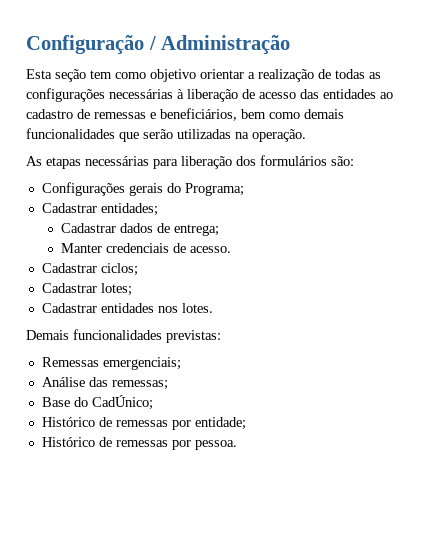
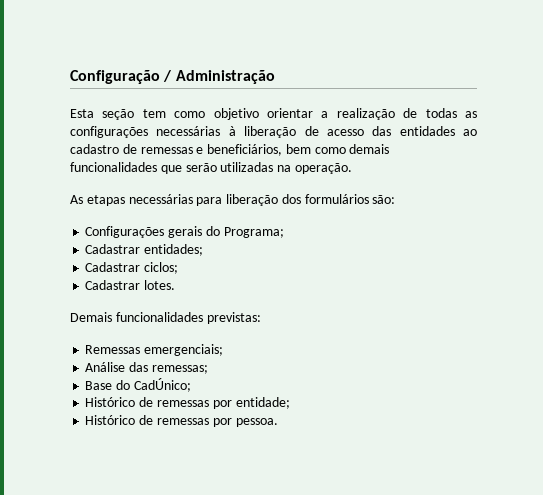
- Cadastrar dados de entrega;
- Manter credenciais de acesso.
- Cadastrar lotes;
- Cadastrar entidades nos lotes.
+ Cadastrar lotes.

